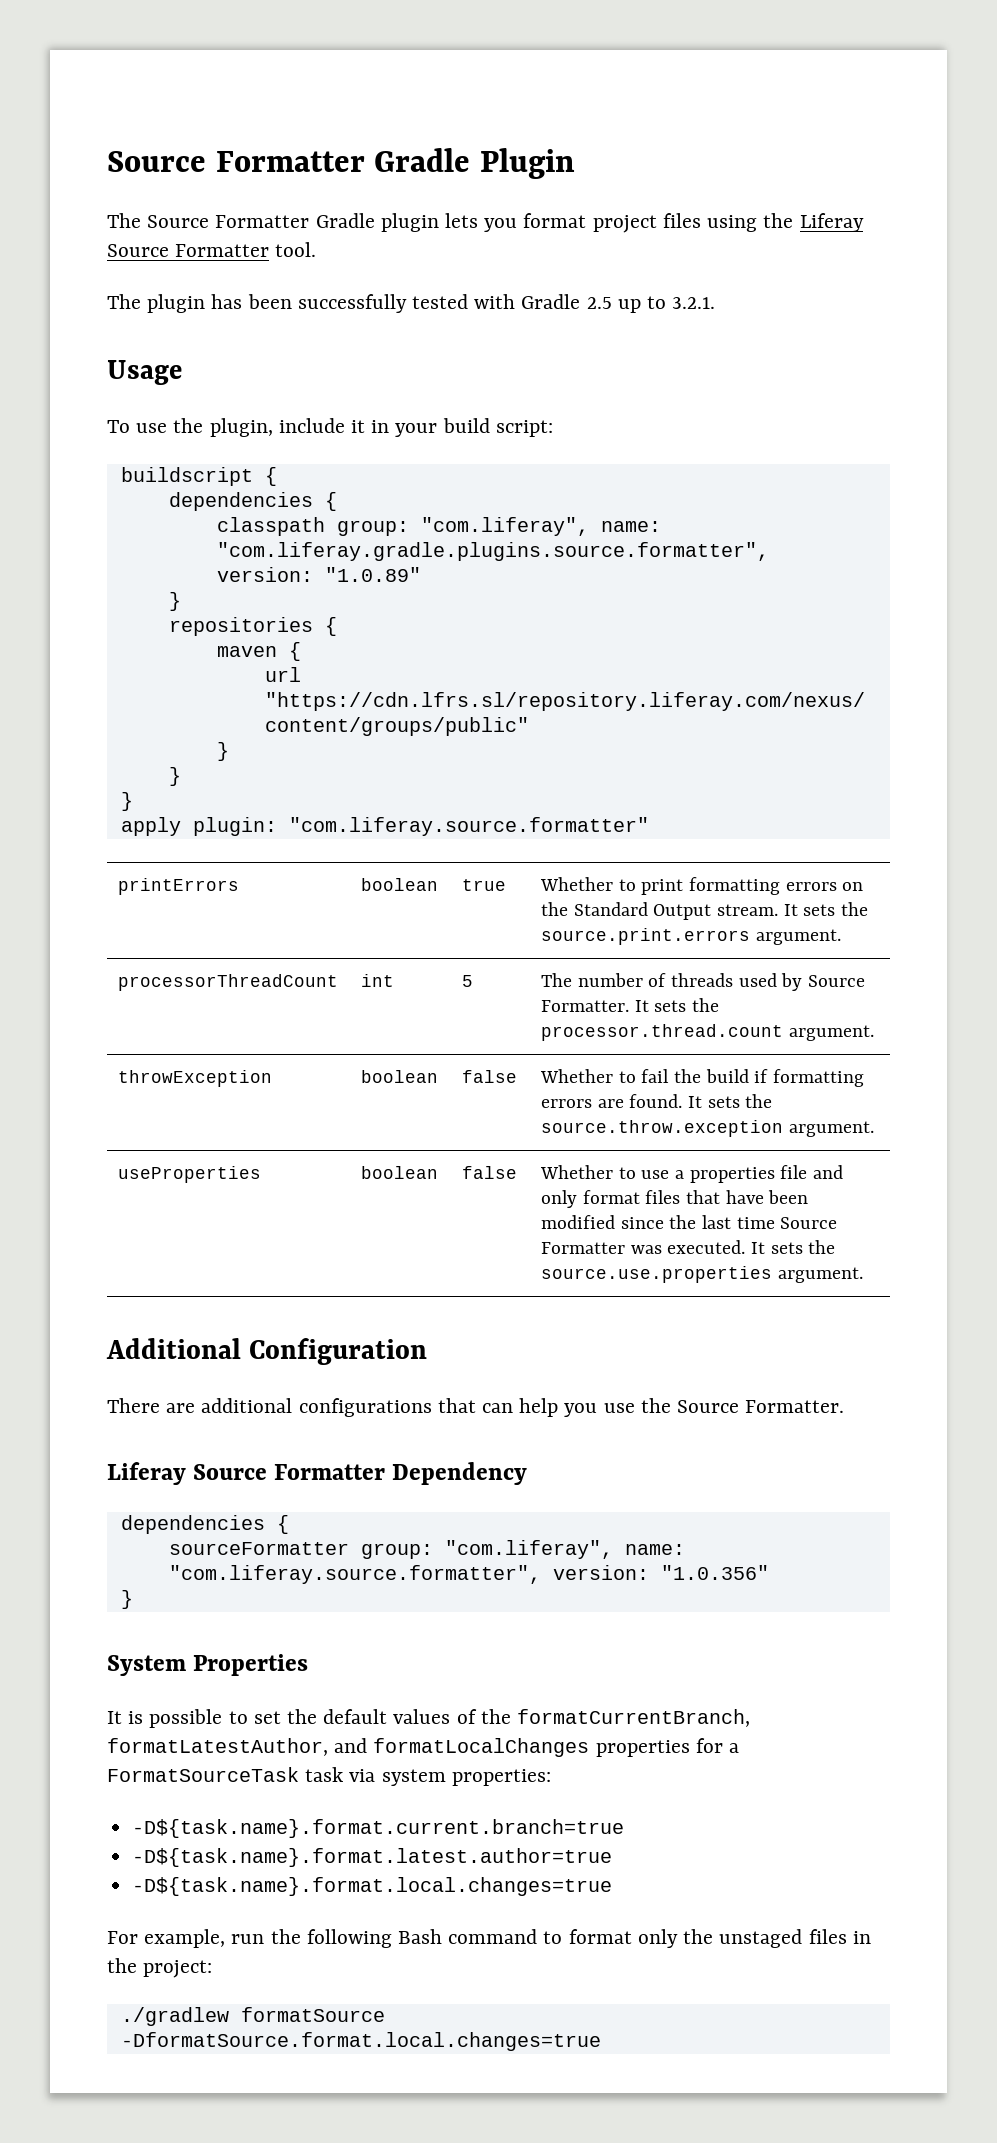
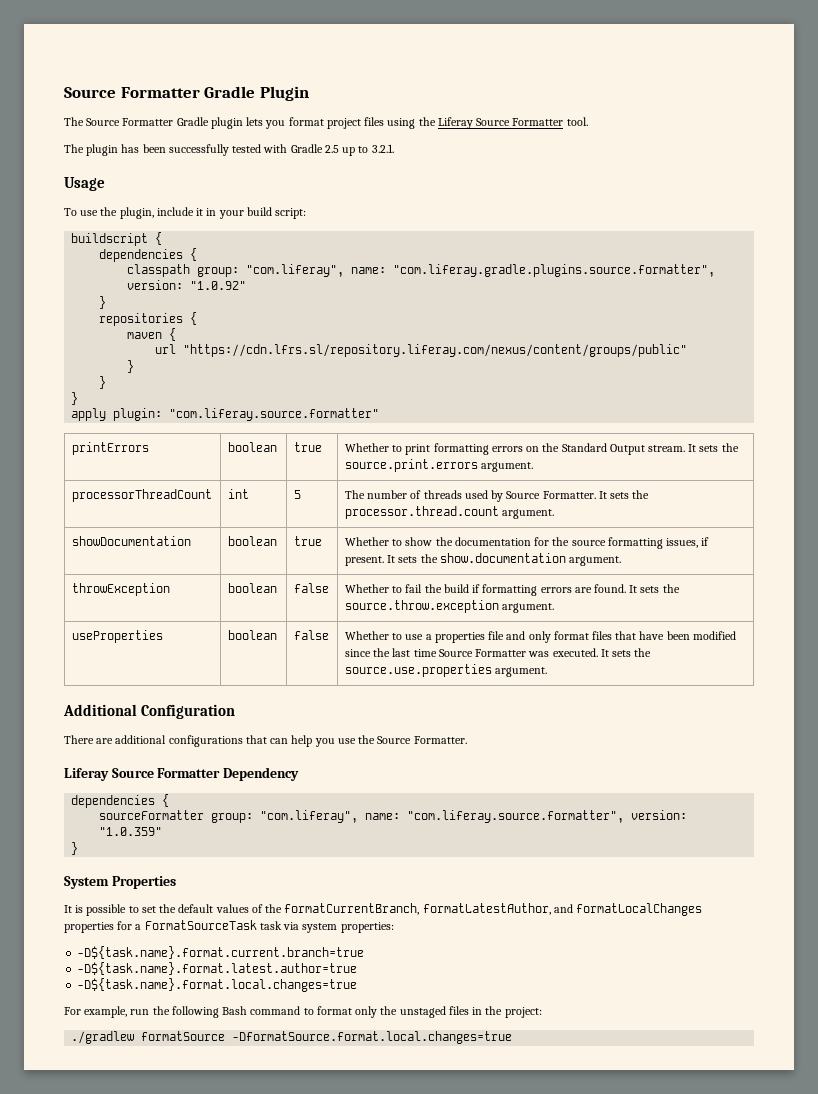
- classpath group: "com.liferay", name: "com.liferay.gradle.plugins.source.formatter", version: "1.0.89"
+ classpath group: "com.liferay", name: "com.liferay.gradle.plugins.source.formatter", version: "1.0.92"
+ showDocumentation | boolean | true | Whether to show the documentation for the source formatting issues, if present. It sets the show.documentation argument.
- sourceFormatter group: "com.liferay", name: "com.liferay.source.formatter", version: "1.0.356"
+ sourceFormatter group: "com.liferay", name: "com.liferay.source.formatter", version: "1.0.359"

